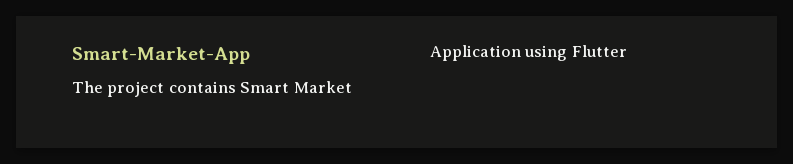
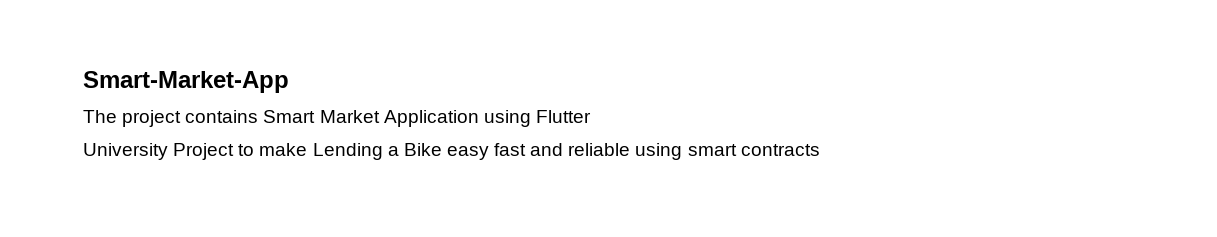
+ University Project to make Lending a Bike easy fast and reliable using smart contracts

